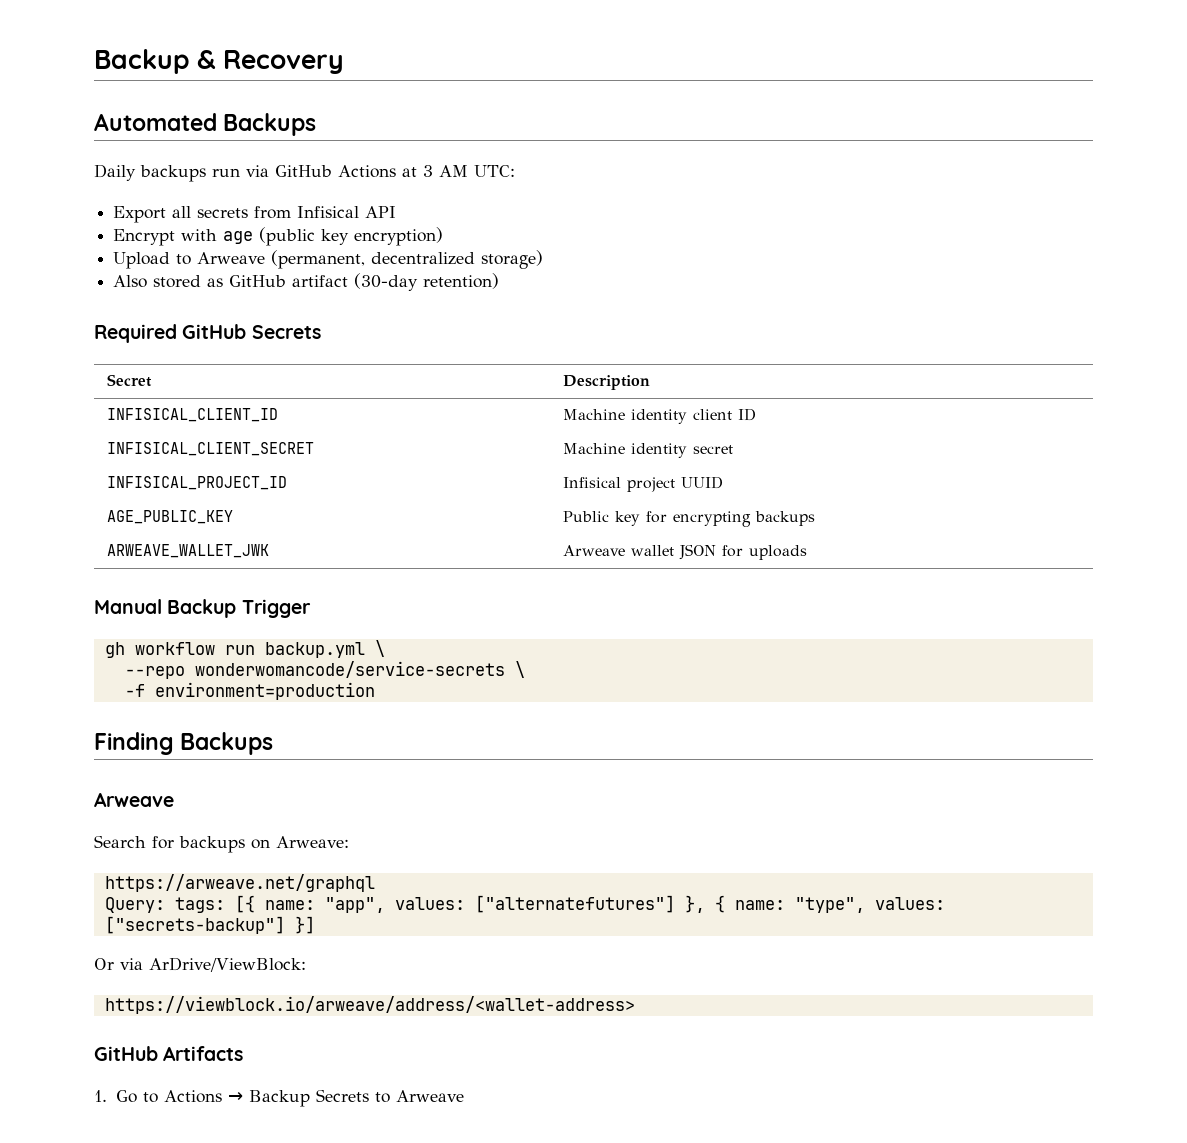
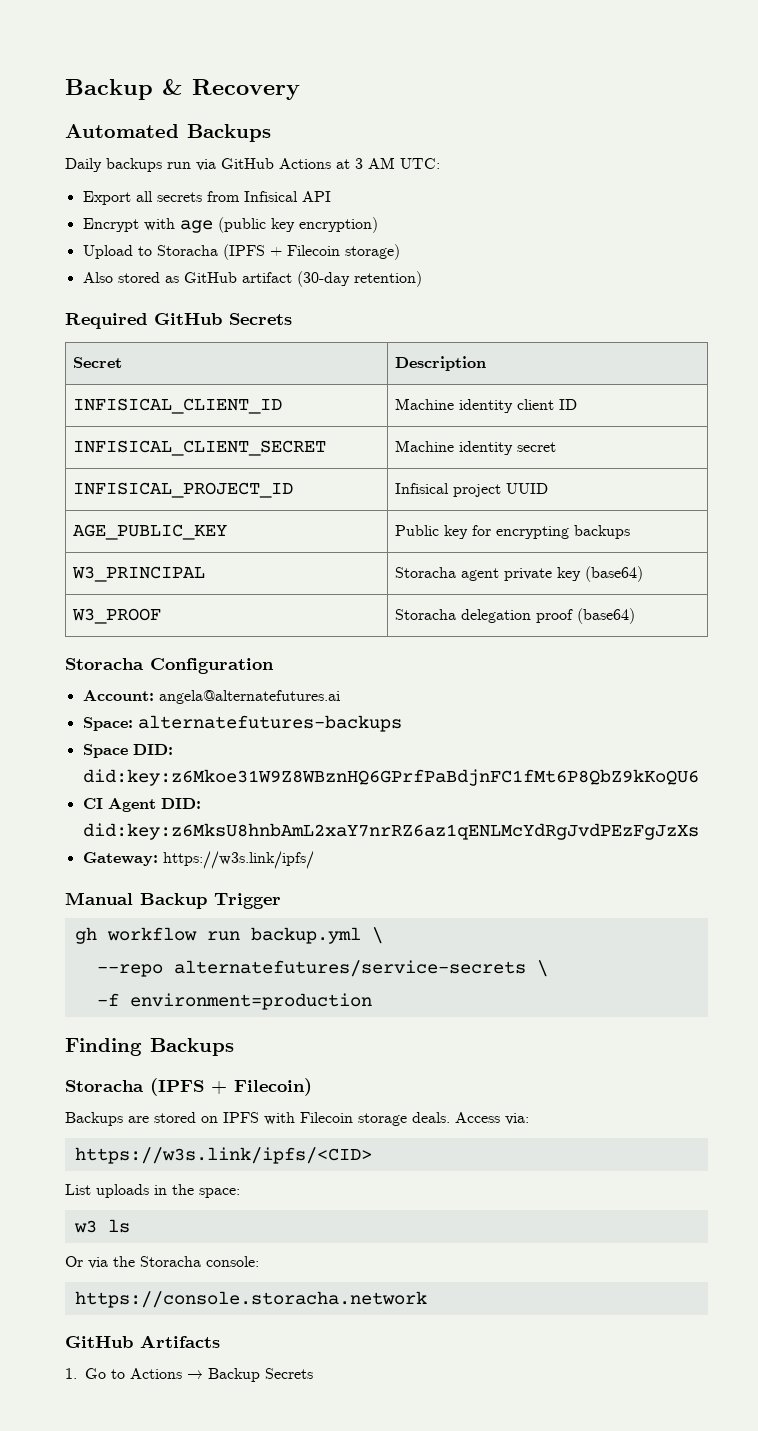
- Upload to Arweave (permanent, decentralized storage)
+ Upload to Storacha (IPFS + Filecoin storage)
- ARWEAVE_WALLET_JWK | Arweave wallet JSON for uploads
+ W3_PRINCIPAL | Storacha agent private key (base64)
+ W3_PROOF | Storacha delegation proof (base64)
+ Storacha Configuration
+ Account: angela@alternatefutures.ai
+ Space: alternatefutures-backups
+ Space DID: did:key:z6Mkoe31W9Z8WBznHQ6GPrfPaBdjnFC1fMt6P8QbZ9kKoQU6
+ CI Agent DID: did:key:z6MksU8hnbAmL2xaY7nrRZ6az1qENLMcYdRgJvdPEzFgJzXs
+ Gateway: https://w3s.link/ipfs/
- --repo wonderwomancode/service-secrets \
+ --repo alternatefutures/service-secrets \
  Finding Backups
- Arweave
- Search for backups on Arweave:
- https://arweave.net/graphql
- Query: tags: [{ name: "app", values: ["alternatefutures"] }, { name: "type", values: ["secrets-backup"] }]
- Or via ArDrive/ViewBlock:
- https://viewblock.io/arweave/address/<wallet-address>
+ Storacha (IPFS + Filecoin)
+ Backups are stored on IPFS with Filecoin storage deals. Access via:
+ https://w3s.link/ipfs/<CID>
+ List uploads in the space:
+ w3 ls
+ Or via the Storacha console:
+ https://console.storacha.network
- 1. Go to Actions → Backup Secrets to Arweave
+ 1. Go to Actions → Backup Secrets

